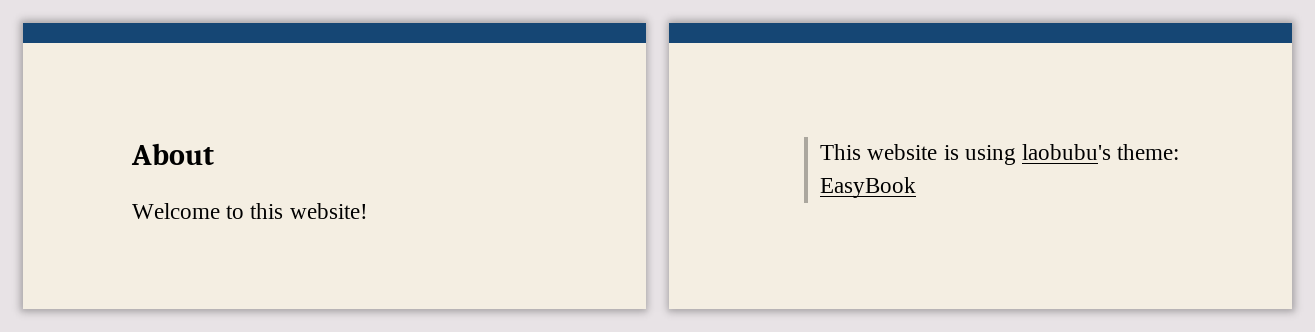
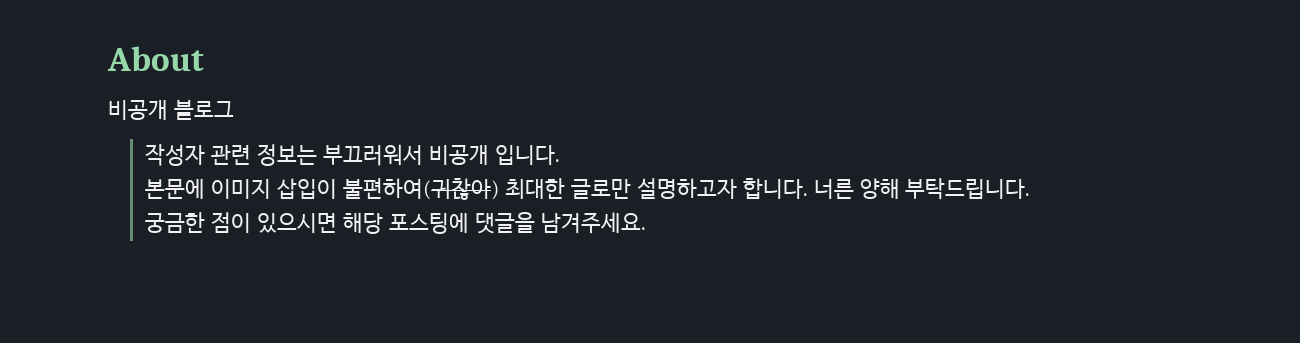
- Welcome to this website!
- This website is using laobubu's theme: EasyBook
+ 비공개 블로그
+ 작성자 관련 정보는 부끄러워서 비공개 입니다.
+ 본문에 이미지 삽입이 불편하여(귀찮아) 최대한 글로만 설명하고자 합니다. 너른 양해 부탁드립니다.
+ 궁금한 점이 있으시면 해당 포스팅에 댓글을 남겨주세요.

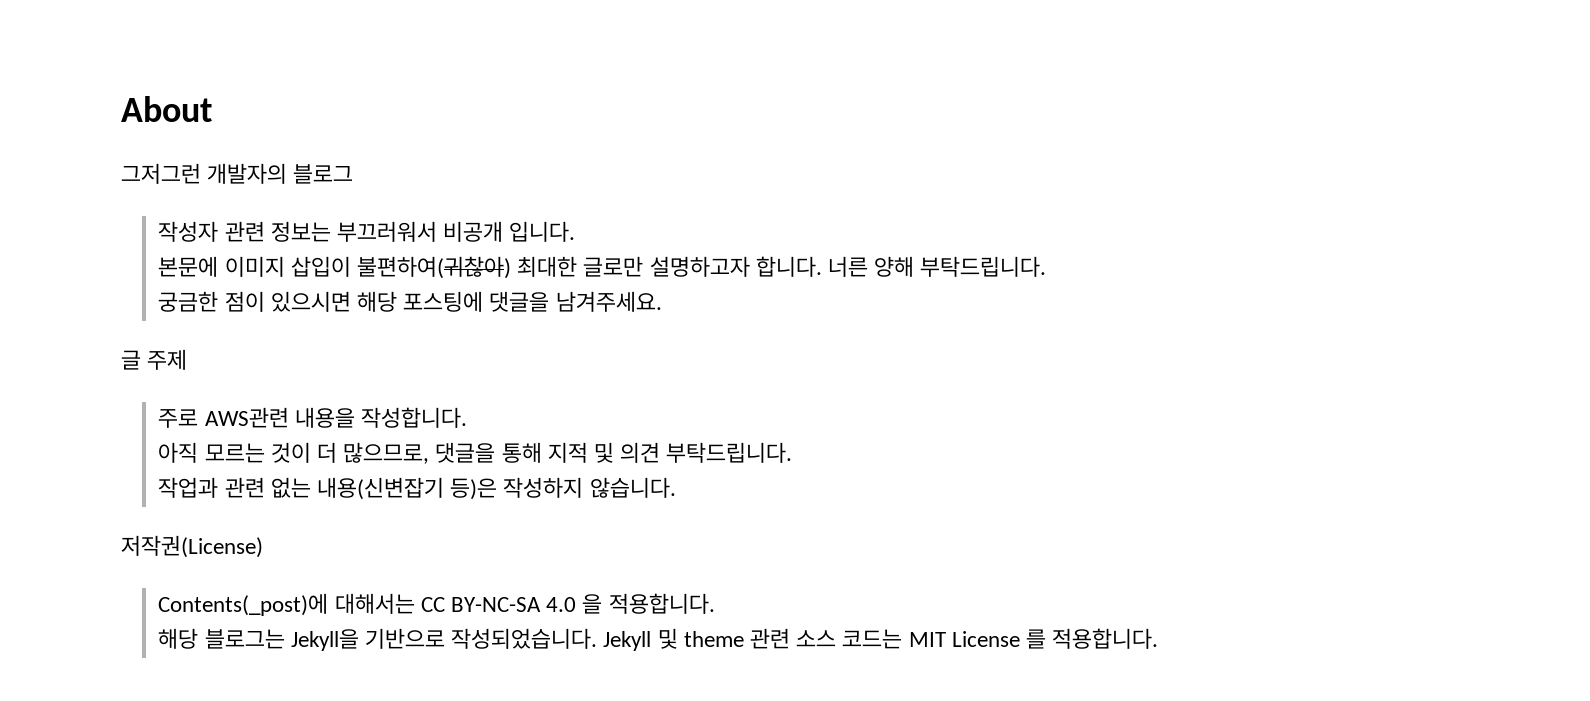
- 비공개 블로그
+ 그저그런 개발자의 블로그
+ 글 주제
+ 주로 AWS관련 내용을 작성합니다.
+ 아직 모르는 것이 더 많으므로, 댓글을 통해 지적 및 의견 부탁드립니다.
+ 작업과 관련 없는 내용(신변잡기 등)은 작성하지 않습니다.
+ 저작권(License)
+ Contents(_post)에 대해서는 CC BY-NC-SA 4.0 을 적용합니다.
+ 해당 블로그는 Jekyll을 기반으로 작성되었습니다. Jekyll 및 theme 관련 소스 코드는 MIT License 를 적용합니다.

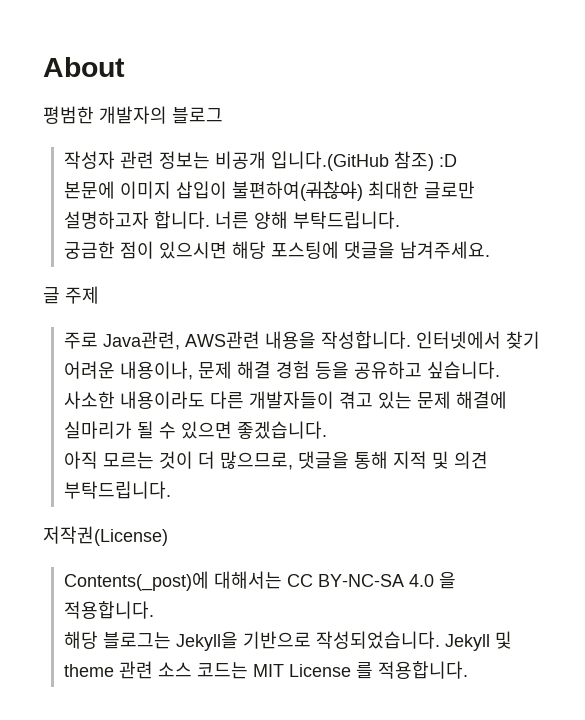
- 그저그런 개발자의 블로그
+ 평범한 개발자의 블로그
- 작성자 관련 정보는 부끄러워서 비공개 입니다.
+ 작성자 관련 정보는 비공개 입니다.(GitHub 참조) :D
- 주로 AWS관련 내용을 작성합니다.
+ 주로 Java관련, AWS관련 내용을 작성합니다. 인터넷에서 찾기 어려운 내용이나, 문제 해결 경험 등을 공유하고 싶습니다. 사소한 내용이라도 다른 개발자들이 겪고 있는 문제 해결에 실마리가 될 수 있으면 좋겠습니다.
- 작업과 관련 없는 내용(신변잡기 등)은 작성하지 않습니다.

